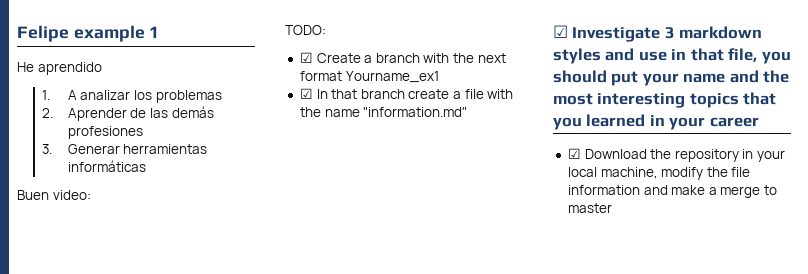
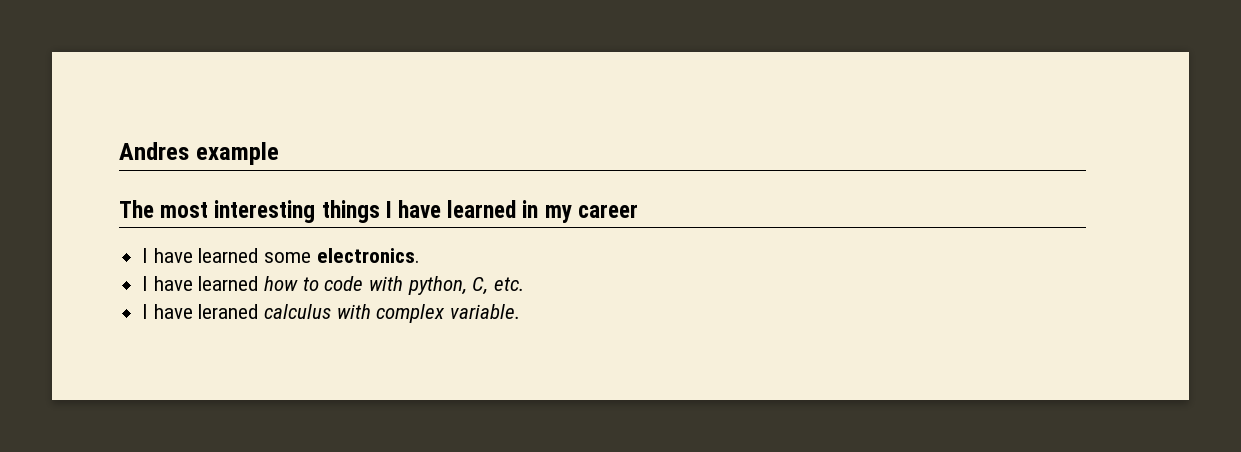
- Felipe example 1
- He aprendido
- 1. A analizar los problemas
- 2. Aprender de las demás profesiones
- 3. Generar herramientas informáticas
- Buen video:
- TODO:
- ☑ Create a branch with the next format Yourname_ex1
- ☑ In that branch create a file with the name "information.md"
- ☑ Investigate 3 markdown styles and use in that file, you should put your name and the most interesting topics that you learned in your career
+ Andres example
+ The most interesting things I have learned in my career
- ☑ Download the repository in your local machine, modify the file information and make a merge to master
+ I have learned some electronics.
+ I have learned how to code with python, C, etc.
+ I have leraned calculus with complex variable.

